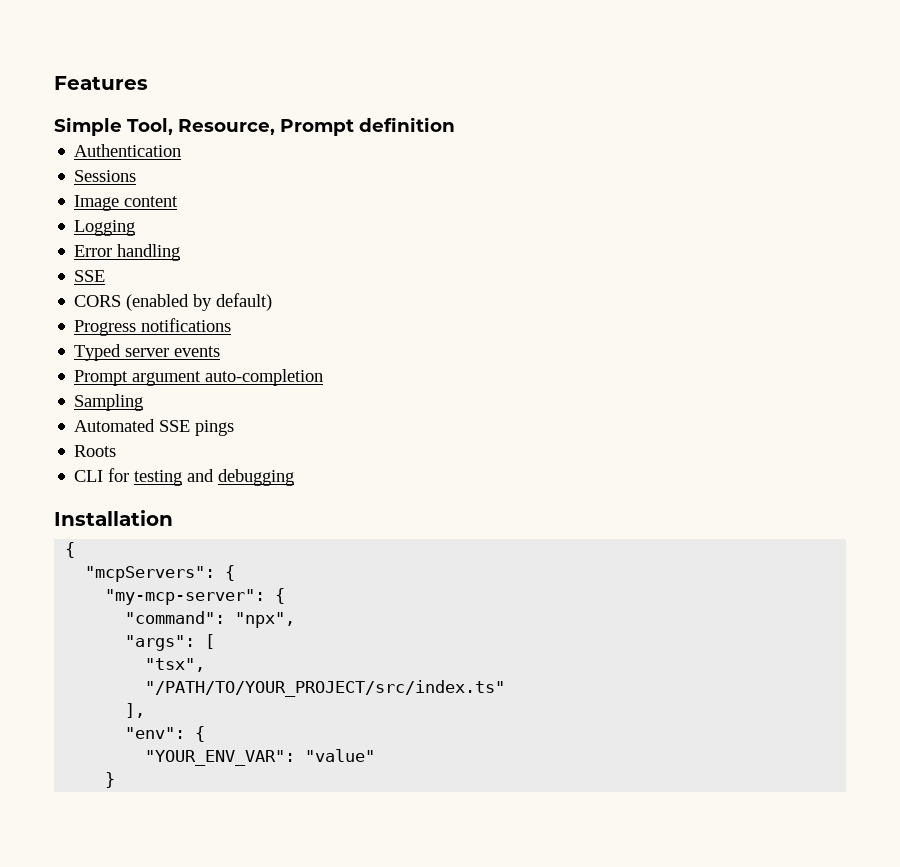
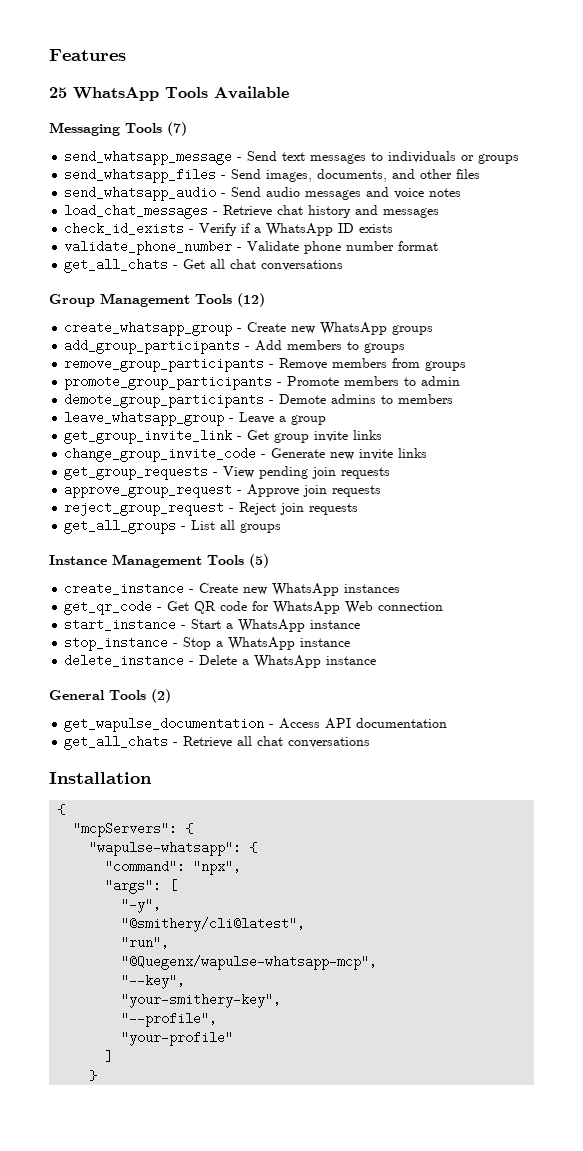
- Simple Tool, Resource, Prompt definition
- Authentication
- Sessions
- Image content
- Logging
- Error handling
- SSE
- CORS (enabled by default)
- Progress notifications
- Typed server events
- Prompt argument auto-completion
- Sampling
- Automated SSE pings
- Roots
- CLI for testing and debugging
+ 25 WhatsApp Tools Available
+ Messaging Tools (7)
+ send_whatsapp_message - Send text messages to individuals or groups
+ send_whatsapp_files - Send images, documents, and other files
+ send_whatsapp_audio - Send audio messages and voice notes
+ load_chat_messages - Retrieve chat history and messages
+ check_id_exists - Verify if a WhatsApp ID exists
+ validate_phone_number - Validate phone number format
+ get_all_chats - Get all chat conversations
+ Group Management Tools (12)
+ create_whatsapp_group - Create new WhatsApp groups
+ add_group_participants - Add members to groups
+ remove_group_participants - Remove members from groups
+ promote_group_participants - Promote members to admin
+ demote_group_participants - Demote admins to members
+ leave_whatsapp_group - Leave a group
+ get_group_invite_link - Get group invite links
+ change_group_invite_code - Generate new invite links
+ get_group_requests - View pending join requests
+ approve_group_request - Approve join requests
+ reject_group_request - Reject join requests
+ get_all_groups - List all groups
+ Instance Management Tools (5)
+ create_instance - Create new WhatsApp instances
+ get_qr_code - Get QR code for WhatsApp Web connection
+ start_instance - Start a WhatsApp instance
+ stop_instance - Stop a WhatsApp instance
+ delete_instance - Delete a WhatsApp instance
+ General Tools (2)
+ get_wapulse_documentation - Access API documentation
+ get_all_chats - Retrieve all chat conversations
- "my-mcp-server": {
+ "wapulse-whatsapp": {
- "tsx",
- "/PATH/TO/YOUR_PROJECT/src/index.ts"
- ],
- "env": {
- "YOUR_ENV_VAR": "value"
+ "-y",
+ "@smithery/cli@latest",
+ "run",
+ "@Quegenx/wapulse-whatsapp-mcp",
+ "--key",
+ "your-smithery-key",
+ "--profile",
+ "your-profile"
+ ]

